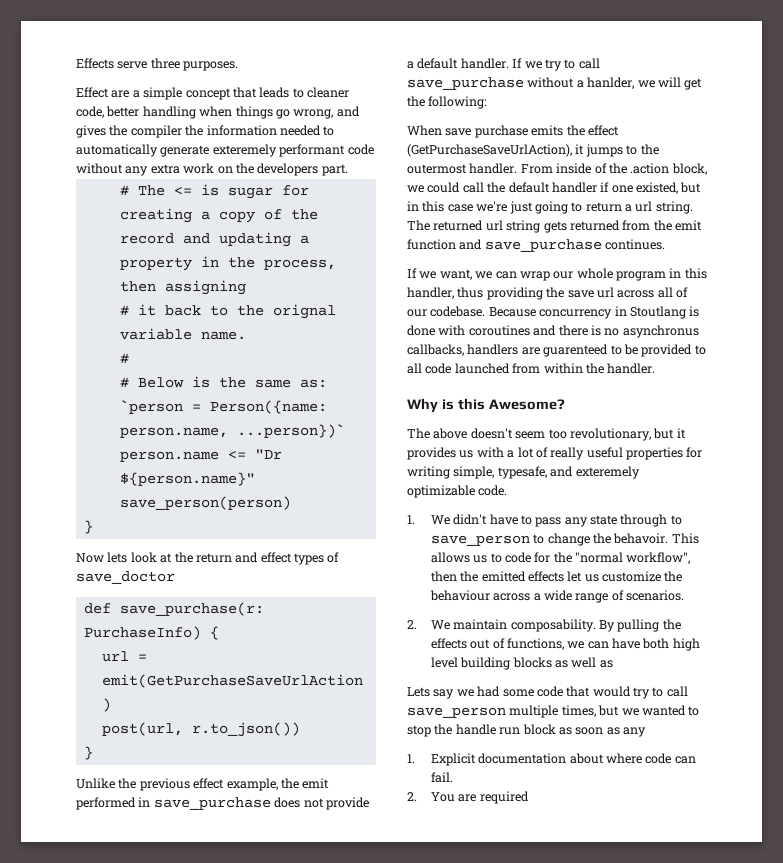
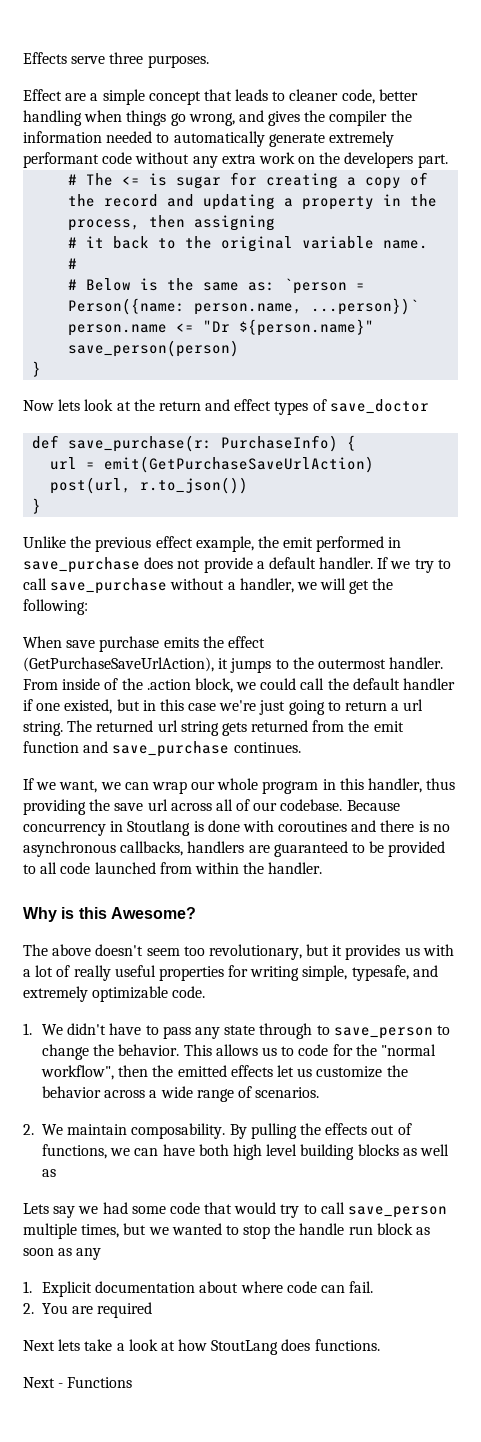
- Effect are a simple concept that leads to cleaner code, better handling when things go wrong, and gives the compiler the information needed to automatically generate exteremely performant code without any extra work on the developers part.
+ Effect are a simple concept that leads to cleaner code, better handling when things go wrong, and gives the compiler the information needed to automatically generate extremely performant code without any extra work on the developers part.
- # it back to the orignal variable name.
+ # it back to the original variable name.
- If we try to call save_purchase without a hanlder, we will get the following:
+ If we try to call save_purchase without a handler, we will get the following:
- Because concurrency in Stoutlang is done with coroutines and there is no asynchronus callbacks, handlers are guarenteed to be provided to all code launched from within the handler.
+ Because concurrency in Stoutlang is done with coroutines and there is no asynchronous callbacks, handlers are guaranteed to be provided to all code launched from within the handler.
- The above doesn't seem too revolutionary, but it provides us with a lot of really useful properties for writing simple, typesafe, and exteremely optimizable code.
+ The above doesn't seem too revolutionary, but it provides us with a lot of really useful properties for writing simple, typesafe, and extremely optimizable code.
- 1. We didn't have to pass any state through to save_person to change the behavoir.
+ 1. We didn't have to pass any state through to save_person to change the behavior.
- This allows us to code for the "normal workflow", then the emitted effects let us customize the behaviour across a wide range of scenarios.
+ This allows us to code for the "normal workflow", then the emitted effects let us customize the behavior across a wide range of scenarios.
+ Next lets take a look at how StoutLang does functions.
+ Next - Functions

